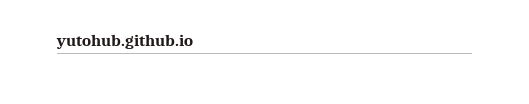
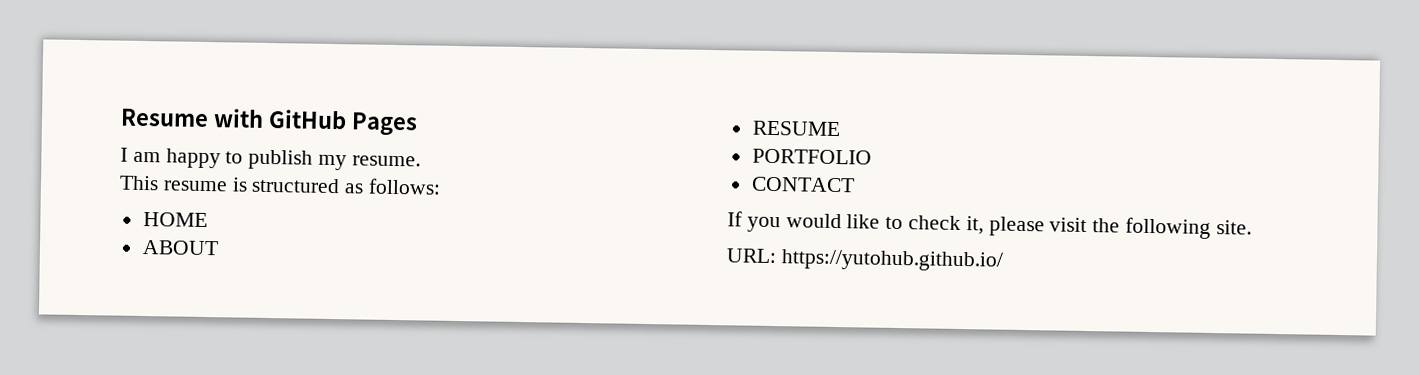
- yutohub.github.io
+ Resume with GitHub Pages
+ I am happy to publish my resume.
+ This resume is structured as follows:
+ HOME
+ ABOUT
+ RESUME
+ PORTFOLIO
+ CONTACT
+ If you would like to check it, please visit the following site.
+ URL: https://yutohub.github.io/

